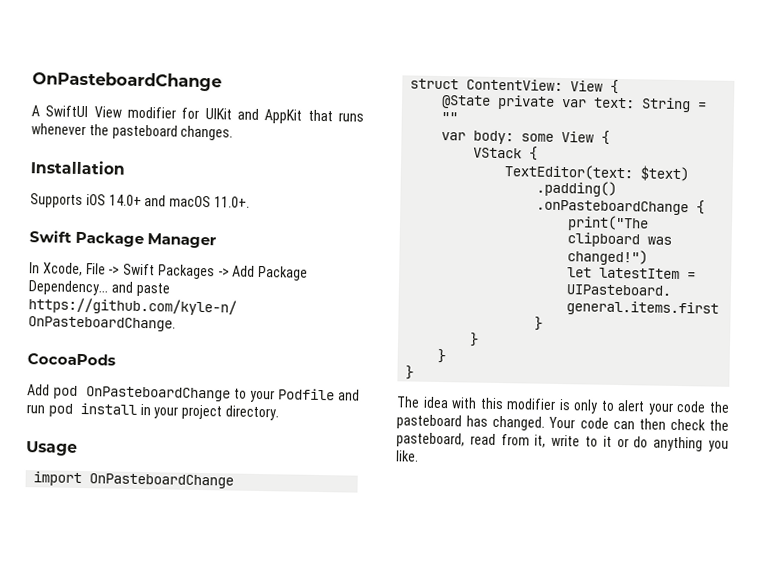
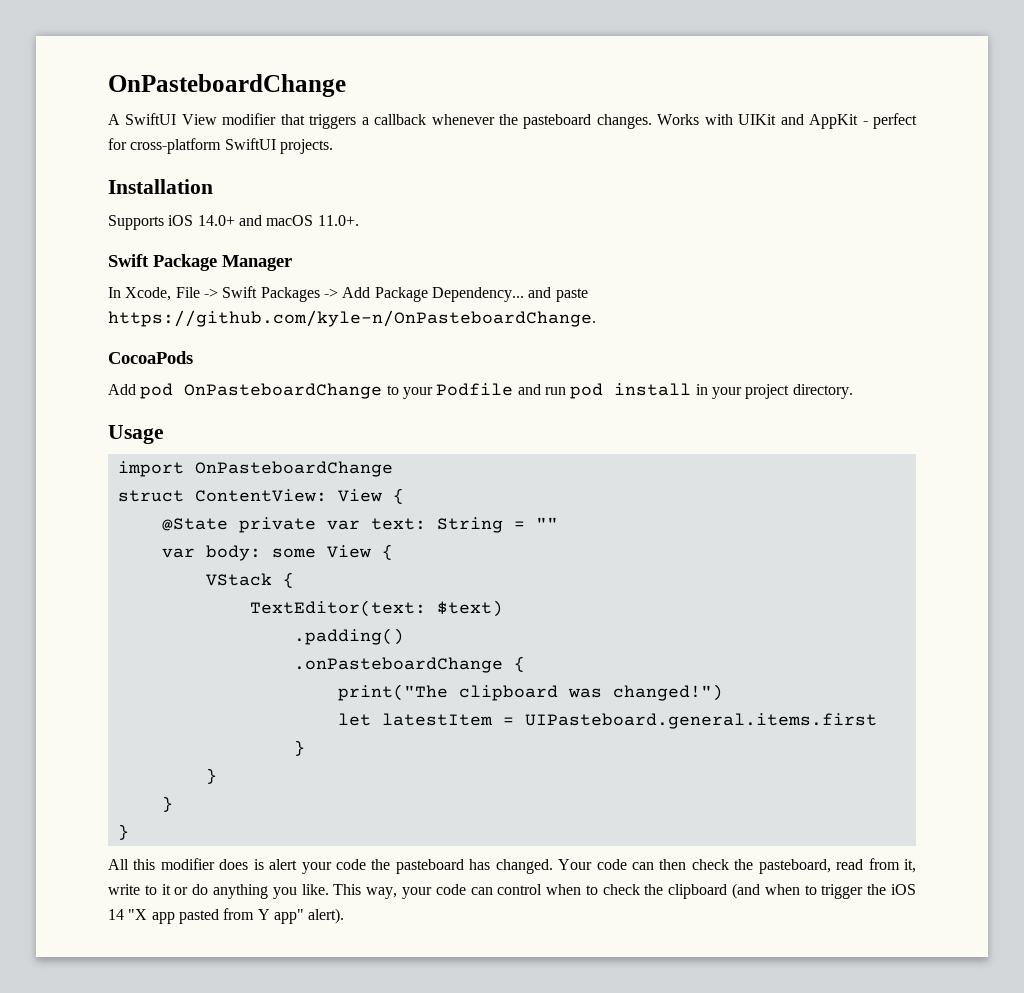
- A SwiftUI View modifier for UIKit and AppKit that runs whenever the pasteboard changes.
+ A SwiftUI View modifier that triggers a callback whenever the pasteboard changes. Works with UIKit and AppKit - perfect for cross-platform SwiftUI projects.
- The idea with this modifier is only to alert your code the pasteboard has changed.
+ All this modifier does is alert your code the pasteboard has changed.
+ This way, your code can control when to check the clipboard (and when to trigger the iOS 14 "X app pasted from Y app" alert).

